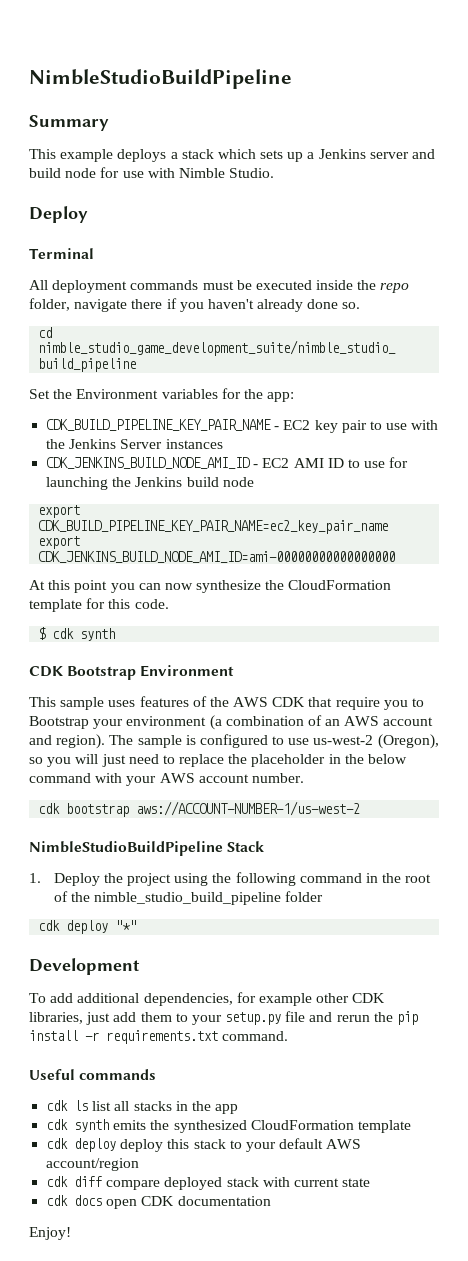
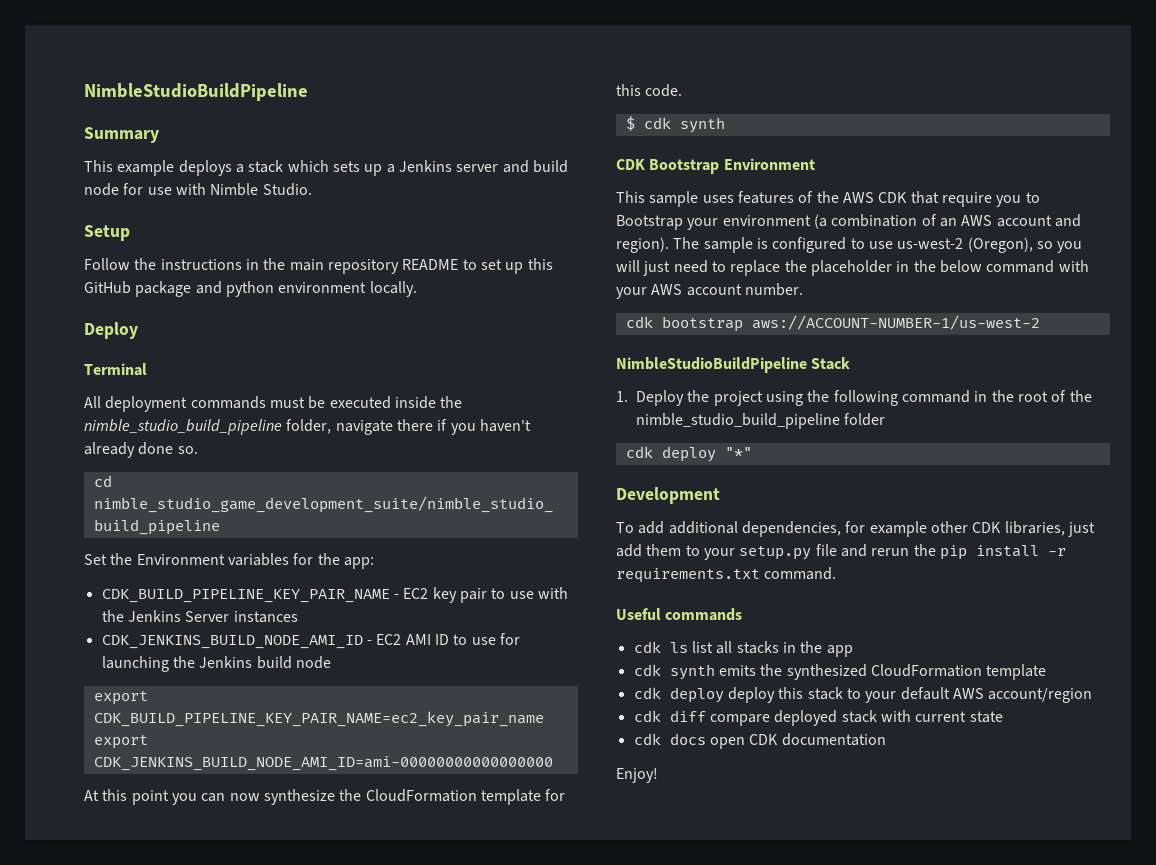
+ Setup
+ Follow the instructions in the main repository README to set up this GitHub package and python environment locally.
- All deployment commands must be executed inside the repo folder, navigate there if you haven't already done so.
+ All deployment commands must be executed inside the nimble_studio_build_pipeline folder, navigate there if you haven't already done so.

